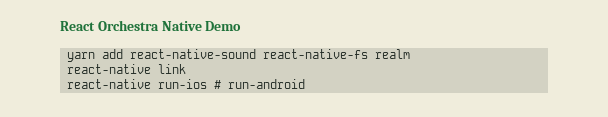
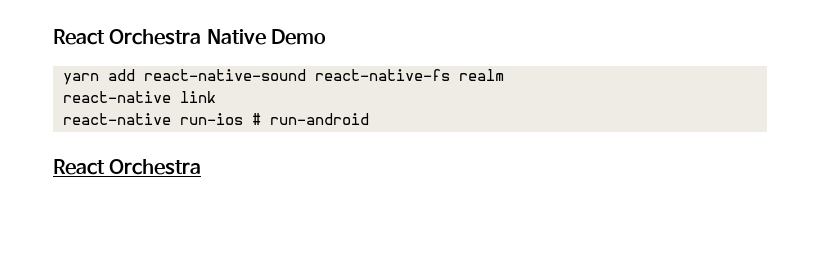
  react-native run-ios # run-android
+ React Orchestra

